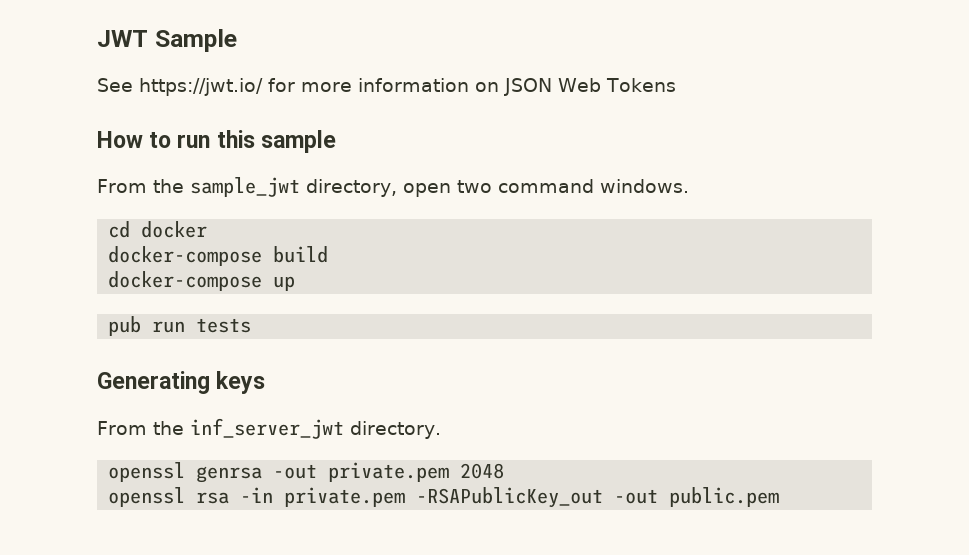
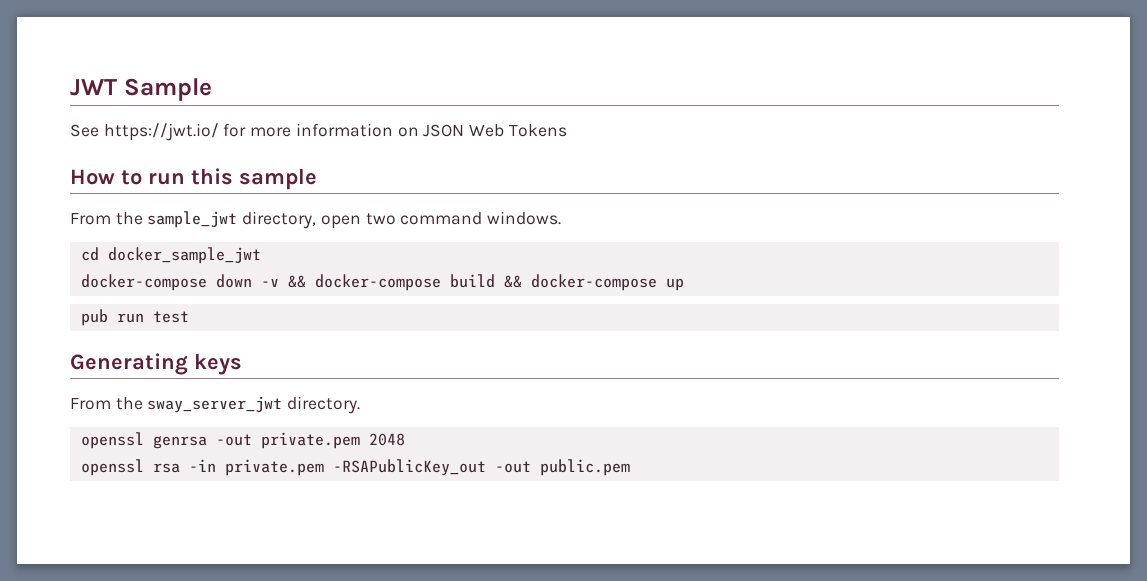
- cd docker
- docker-compose build
- docker-compose up
+ cd docker_sample_jwt
+ docker-compose down -v && docker-compose build && docker-compose up
- pub run tests
+ pub run test
- From the inf_server_jwt directory.
+ From the sway_server_jwt directory.

